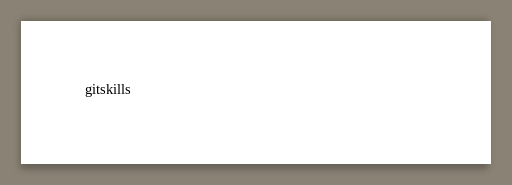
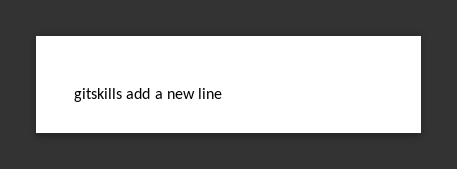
- gitskills
+ gitskills add a new line

